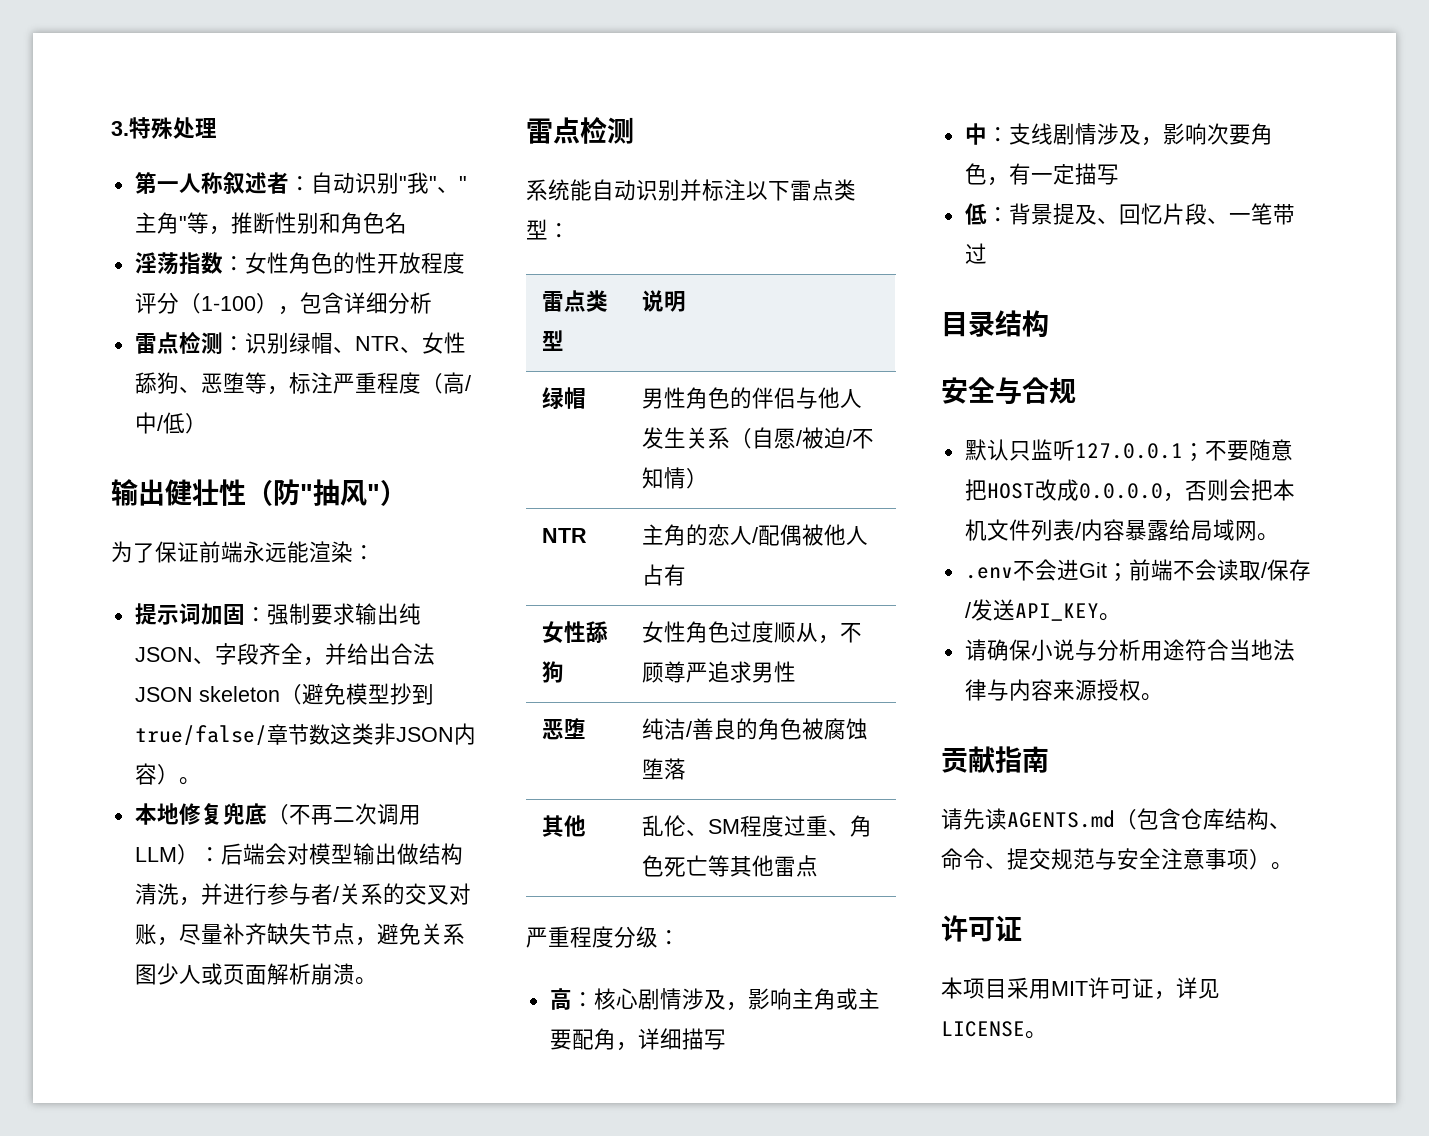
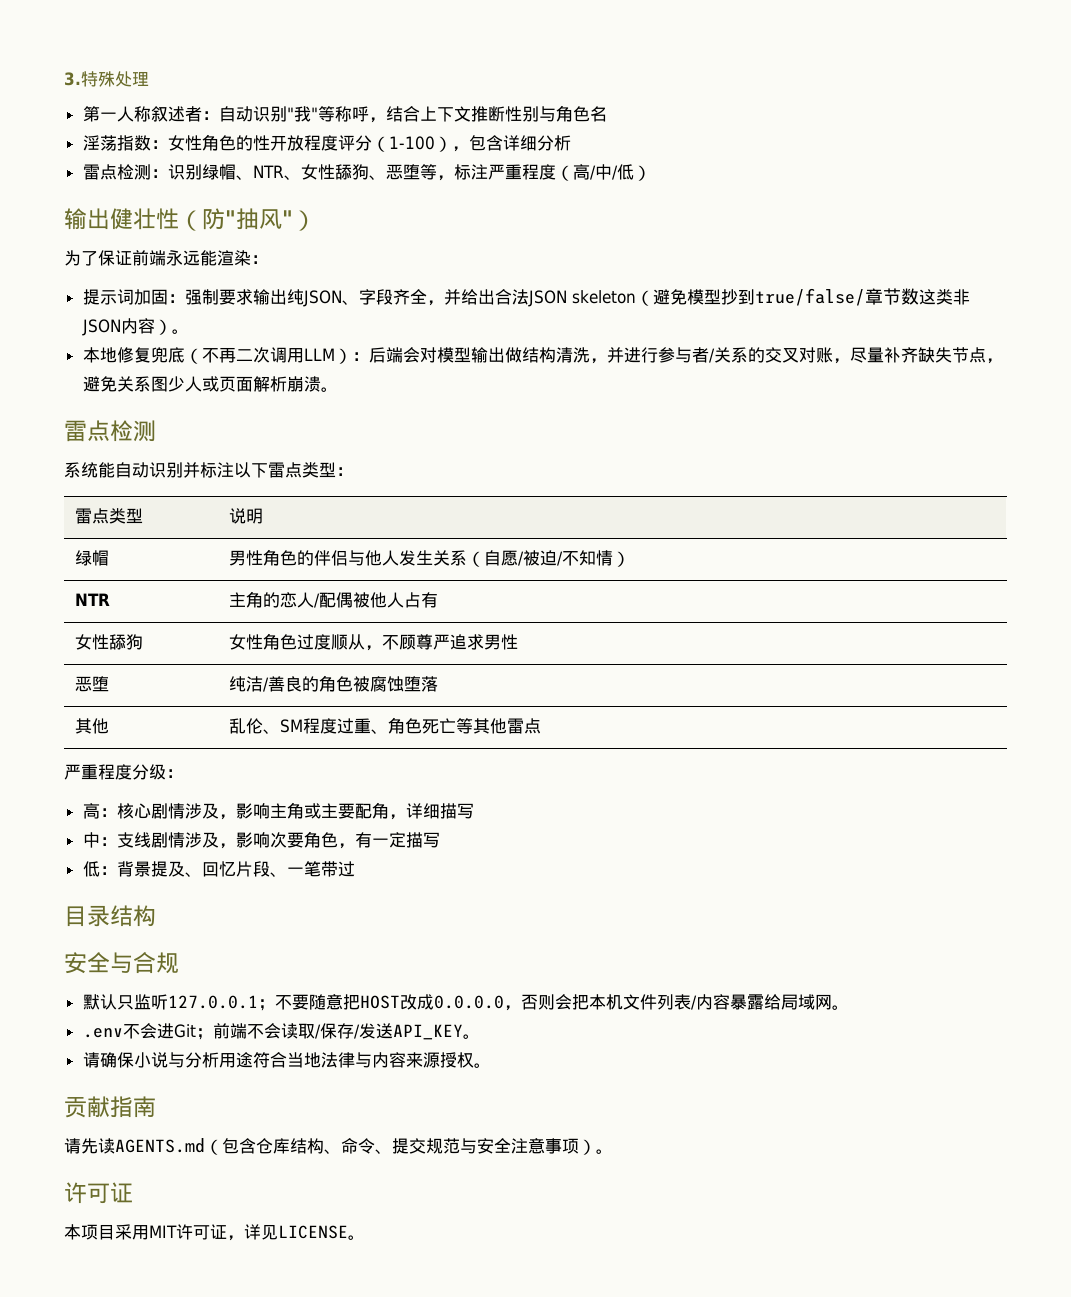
- 第一人称叙述者：自动识别"我"、"主角"等，推断性别和角色名
+ 第一人称叙述者：自动识别"我"等称呼，结合上下文推断性别与角色名

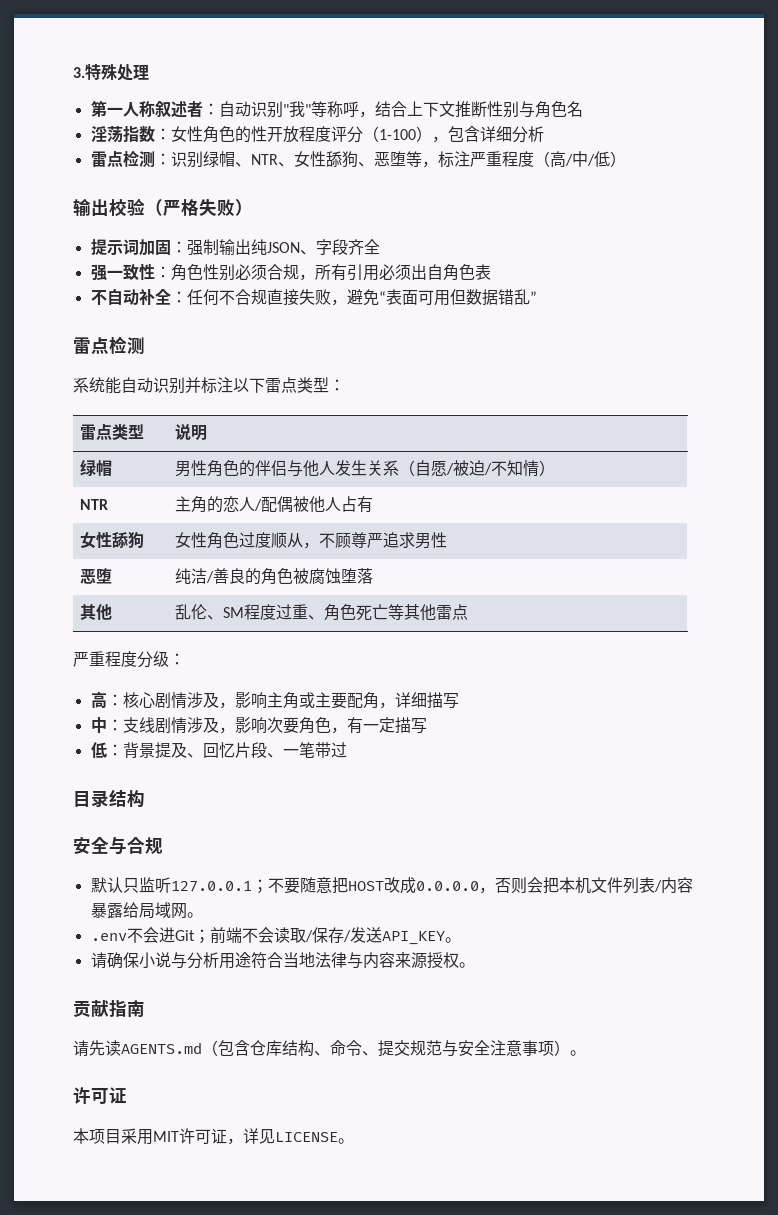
- 输出健壮性（防"抽风"）
- 为了保证前端永远能渲染：
+ 输出校验（严格失败）
- 提示词加固：强制要求输出纯JSON、字段齐全，并给出合法JSON skeleton（避免模型抄到true/false/章节数这类非JSON内容）。
- 本地修复兜底（不再二次调用LLM）：后端会对模型输出做结构清洗，并进行参与者/关系的交叉对账，尽量补齐缺失节点，避免关系图少人或页面解析崩溃。
+ 提示词加固：强制输出纯JSON、字段齐全
+ 强一致性：角色性别必须合规，所有引用必须出自角色表
+ 不自动补全：任何不合规直接失败，避免“表面可用但数据错乱”

